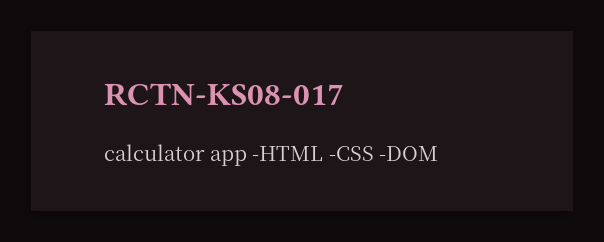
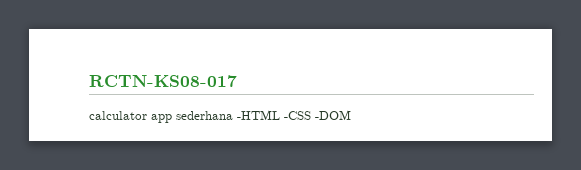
- calculator app -HTML -CSS -DOM
+ calculator app sederhana -HTML -CSS -DOM

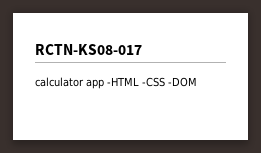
- calculator app sederhana -HTML -CSS -DOM
+ calculator app -HTML -CSS -DOM

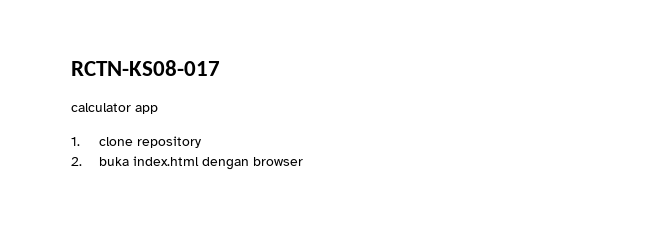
- calculator app -HTML -CSS -DOM
+ calculator app
+ 1. clone repository
+ 2. buka index.html dengan browser

